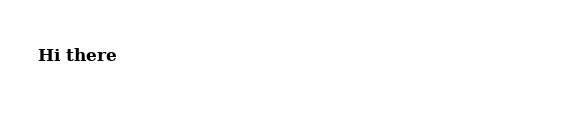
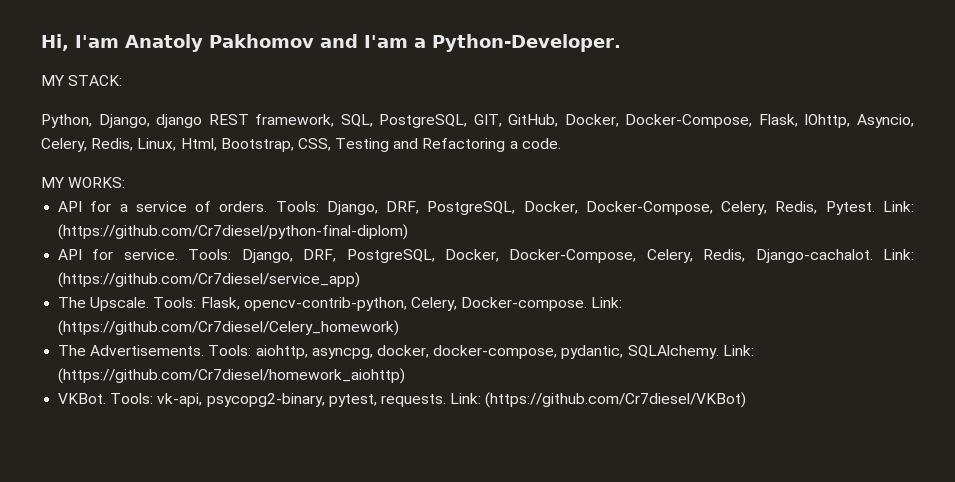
- Hi there
+ Hi, I'am Anatoly Pakhomov and I'am a Python-Developer.
+ MY STACK:
+ Python, Django, django REST framework, SQL, PostgreSQL, GIT, GitHub, Docker, Docker-Compose, Flask, IOhttp, Asyncio, Celery, Redis, Linux, Html, Bootstrap, CSS, Testing and Refactoring a code.
+ MY WORKS:
+ API for a service of orders. Tools: Django, DRF, PostgreSQL, Docker, Docker-Compose, Celery, Redis, Pytest. Link: (https://github.com/Cr7diesel/python-final-diplom)
+ API for service. Tools: Django, DRF, PostgreSQL, Docker, Docker-Compose, Celery, Redis, Django-cachalot. Link: (https://github.com/Cr7diesel/service_app)
+ The Upscale. Tools: Flask, opencv-contrib-python, Celery, Docker-compose. Link: (https://github.com/Cr7diesel/Celery_homework)
+ The Advertisements. Tools: aiohttp, asyncpg, docker, docker-compose, pydantic, SQLAlchemy. Link: (https://github.com/Cr7diesel/homework_aiohttp)
+ VKBot. Tools: vk-api, psycopg2-binary, pytest, requests. Link: (https://github.com/Cr7diesel/VKBot)

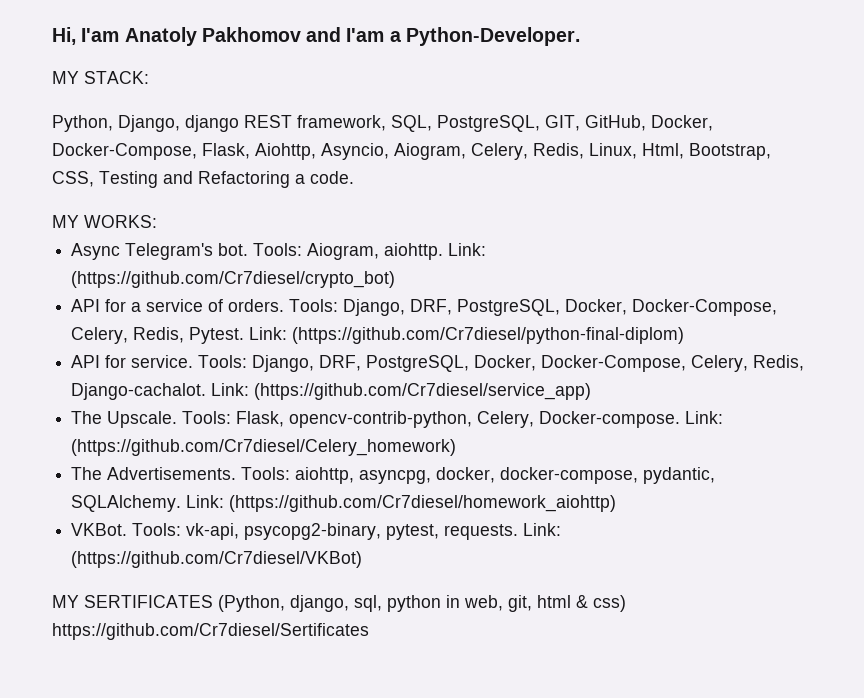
- Python, Django, django REST framework, SQL, PostgreSQL, GIT, GitHub, Docker, Docker-Compose, Flask, IOhttp, Asyncio, Celery, Redis, Linux, Html, Bootstrap, CSS, Testing and Refactoring a code.
+ Python, Django, django REST framework, SQL, PostgreSQL, GIT, GitHub, Docker, Docker-Compose, Flask, Aiohttp, Asyncio, Aiogram, Celery, Redis, Linux, Html, Bootstrap, CSS, Testing and Refactoring a code.
+ Async Telegram's bot. Tools: Aiogram, aiohttp. Link: (https://github.com/Cr7diesel/crypto_bot)
+ MY SERTIFICATES (Python, django, sql, python in web, git, html & css) https://github.com/Cr7diesel/Sertificates

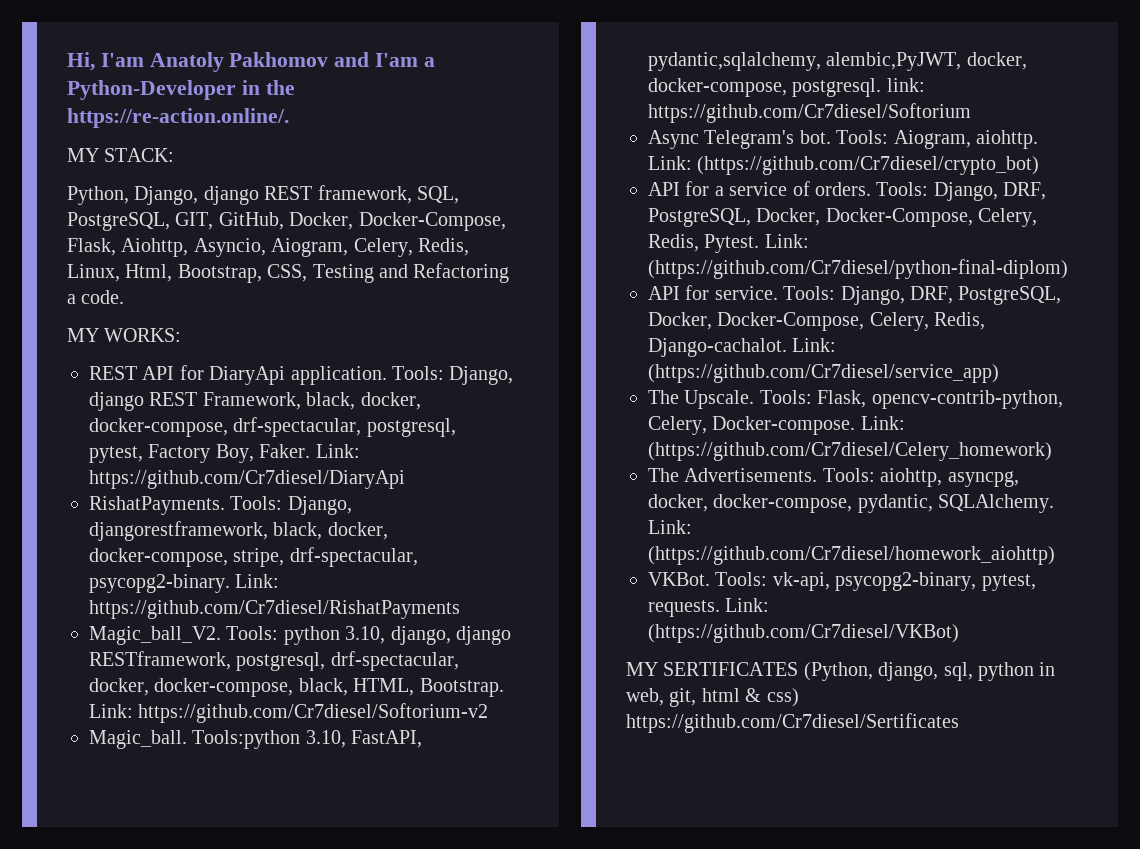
- Hi, I'am Anatoly Pakhomov and I'am a Python-Developer.
+ Hi, I'am Anatoly Pakhomov and I'am a Python-Developer in the https://re-action.online/.
+ REST API for DiaryApi application. Tools: Django, django REST Framework, black, docker, docker-compose, drf-spectacular, postgresql, pytest, Factory Boy, Faker. Link: https://github.com/Cr7diesel/DiaryApi
+ RishatPayments. Tools: Django, djangorestframework, black, docker, docker-compose, stripe, drf-spectacular, psycopg2-binary. Link: https://github.com/Cr7diesel/RishatPayments
+ Magic_ball_V2. Tools: python 3.10, django, django RESTframework, postgresql, drf-spectacular, docker, docker-compose, black, HTML, Bootstrap. Link: https://github.com/Cr7diesel/Softorium-v2
+ Magic_ball. Tools:python 3.10, FastAPI, pydantic,sqlalchemy, alembic,PyJWT, docker, docker-compose, postgresql. link: https://github.com/Cr7diesel/Softorium

